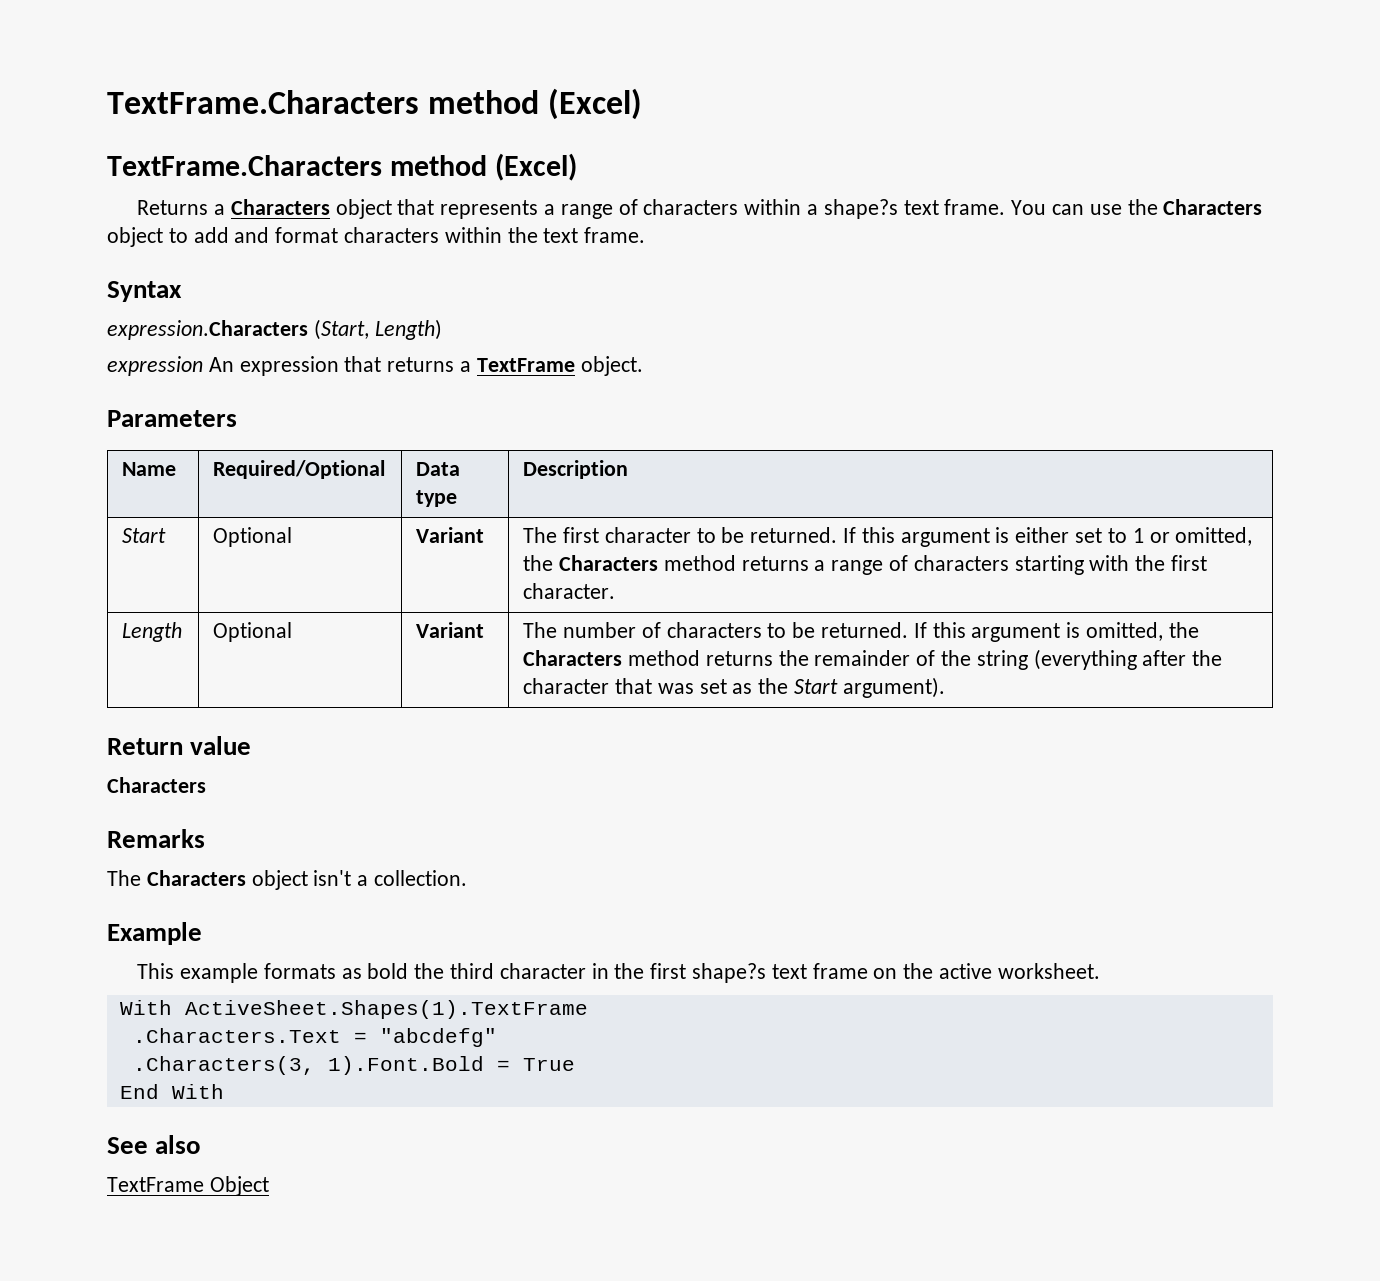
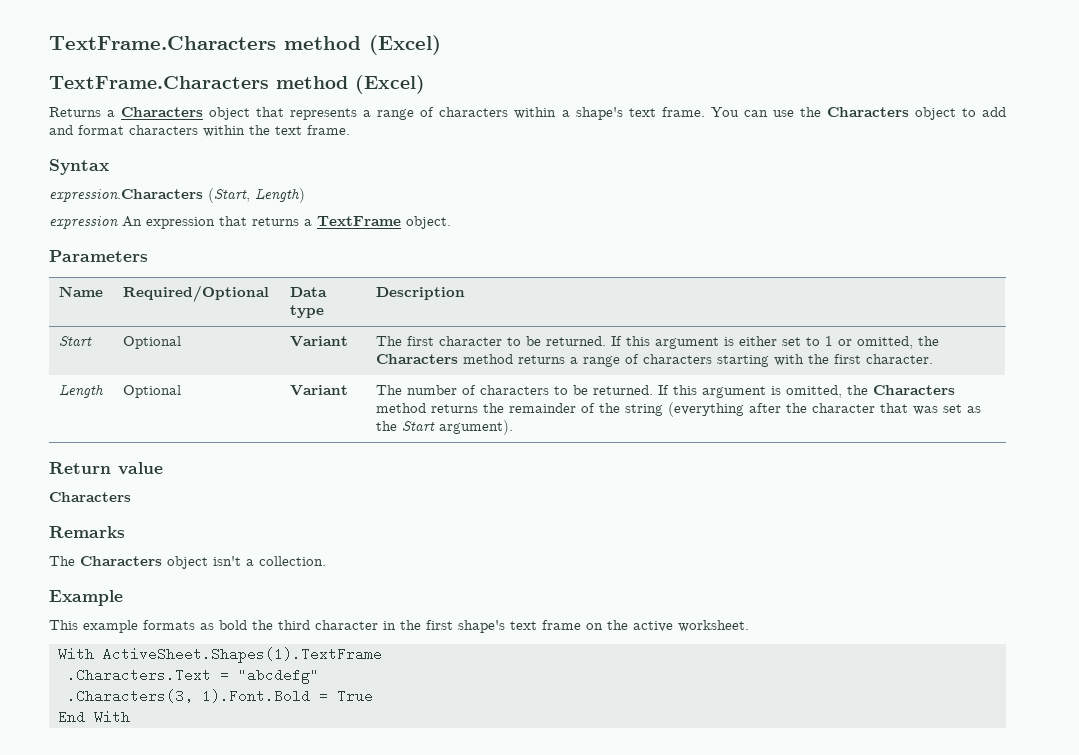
- Returns a Characters object that represents a range of characters within a shape?s text frame.
+ Returns a Characters object that represents a range of characters within a shape's text frame.
- This example formats as bold the third character in the first shape?s text frame on the active worksheet.
+ This example formats as bold the third character in the first shape's text frame on the active worksheet.
- See also
- TextFrame Object

